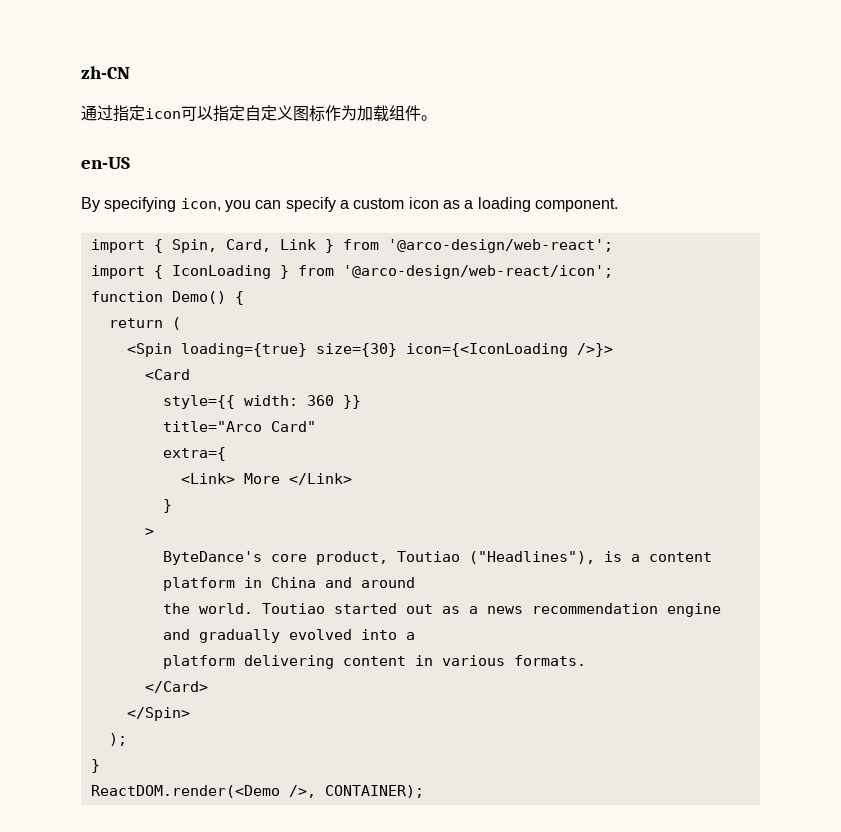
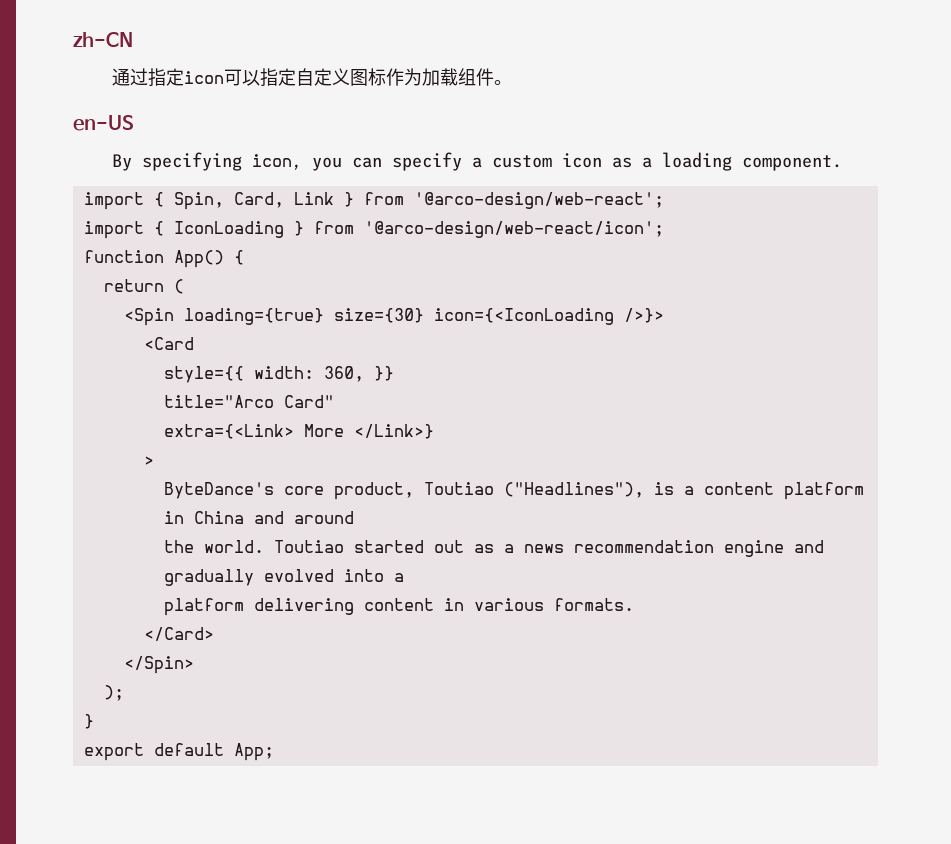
- function Demo() {
+ function App() {
- style={{ width: 360 }}
+ style={{ width: 360, }}
- extra={
- <Link> More </Link>
- }
+ extra={<Link> More </Link>}
- ReactDOM.render(<Demo />, CONTAINER);
+ export default App;

